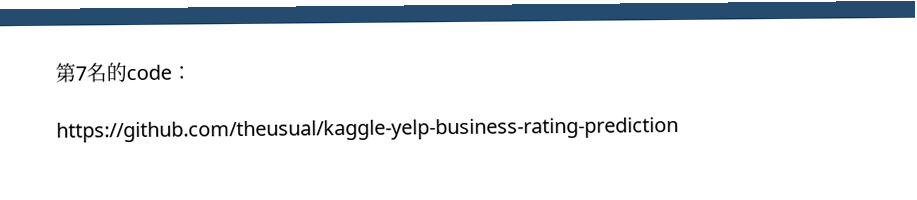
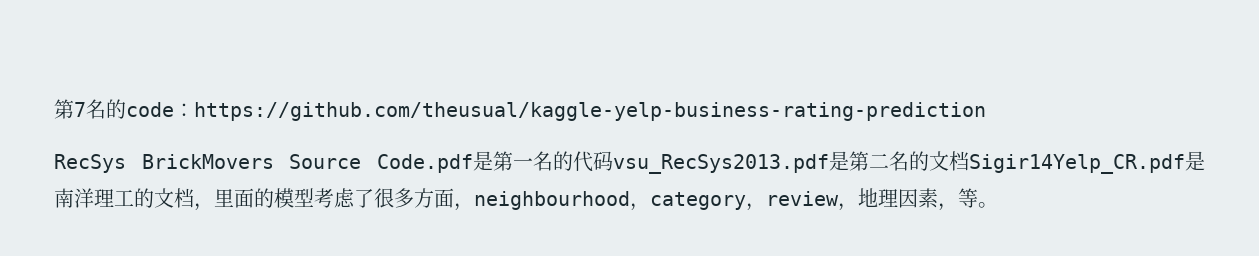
- 第7名的code：
- https://github.com/theusual/kaggle-yelp-business-rating-prediction
+ 第7名的code：https://github.com/theusual/kaggle-yelp-business-rating-prediction
+ RecSys BrickMovers Source Code.pdf是第一名的代码vsu_RecSys2013.pdf是第二名的文档Sigir14Yelp_CR.pdf是南洋理工的文档，里面的模型考虑了很多方面，neighbourhood，category，review，地理因素，等。

